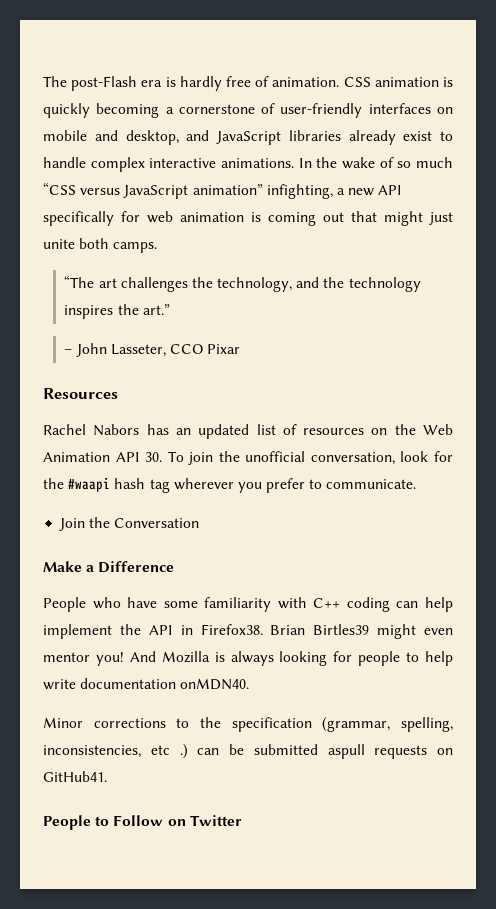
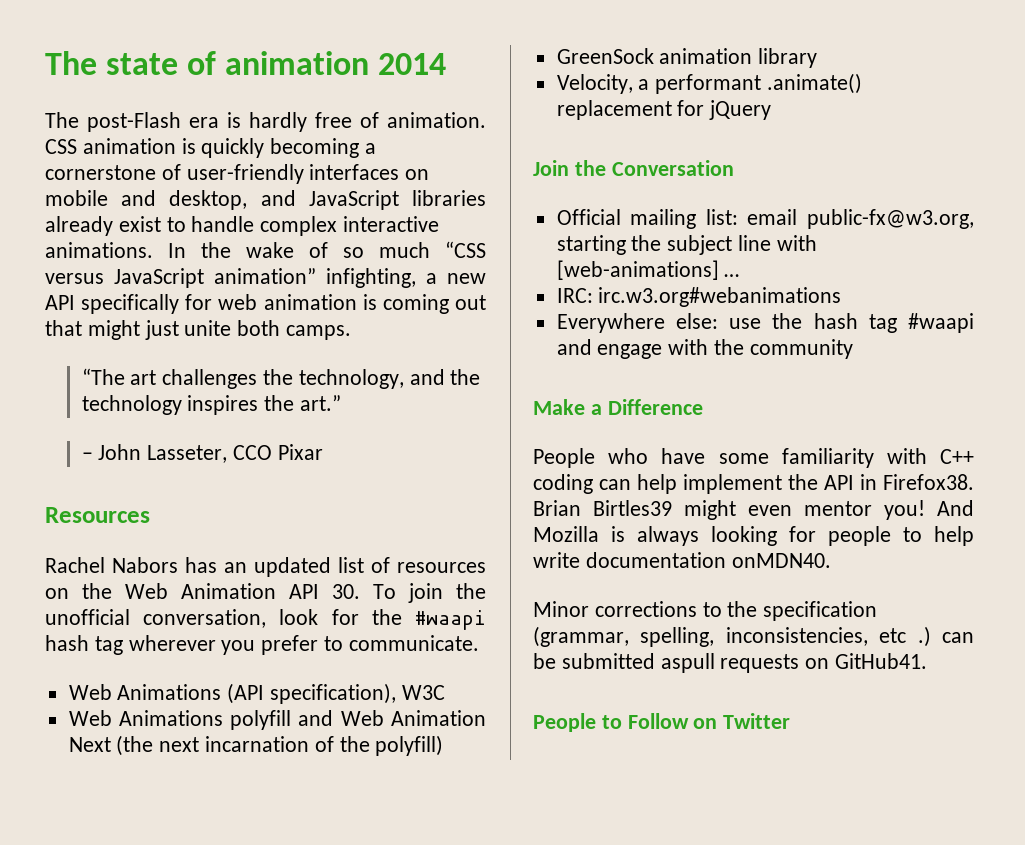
+ The state of animation 2014
+ Web Animations (API specification), W3C
+ Web Animations polyfill and Web Animation Next (the next incarnation of the polyfill)
+ GreenSock animation library
+ Velocity, a performant .animate() replacement for jQuery
  Join the Conversation
+ Official mailing list: email public-fx@w3.org, starting the subject line with [web-animations] …
+ IRC: irc.w3.org#webanimations
+ Everywhere else: use the hash tag #waapi and engage with the community

